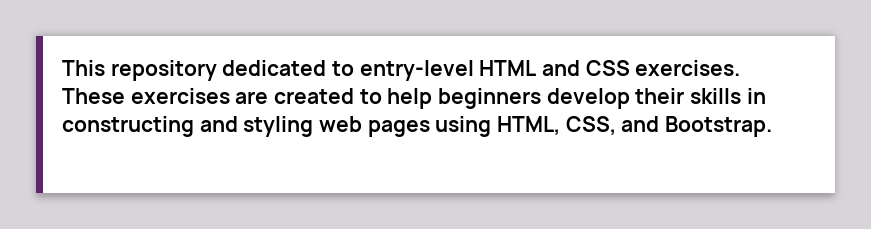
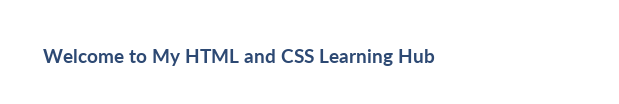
- This repository dedicated to entry-level HTML and CSS exercises. These exercises are created to help beginners develop their skills in constructing and styling web pages using HTML, CSS, and Bootstrap.
+ Welcome to My HTML and CSS Learning Hub

